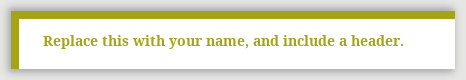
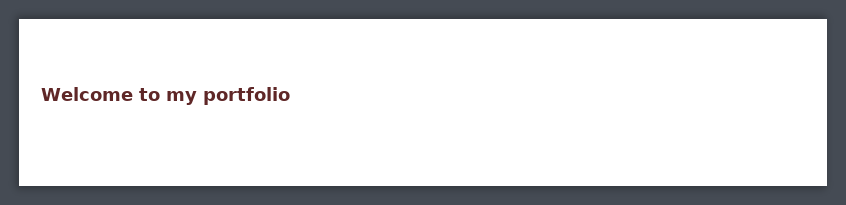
- Replace this with your name, and include a header.
+ Welcome to my portfolio

